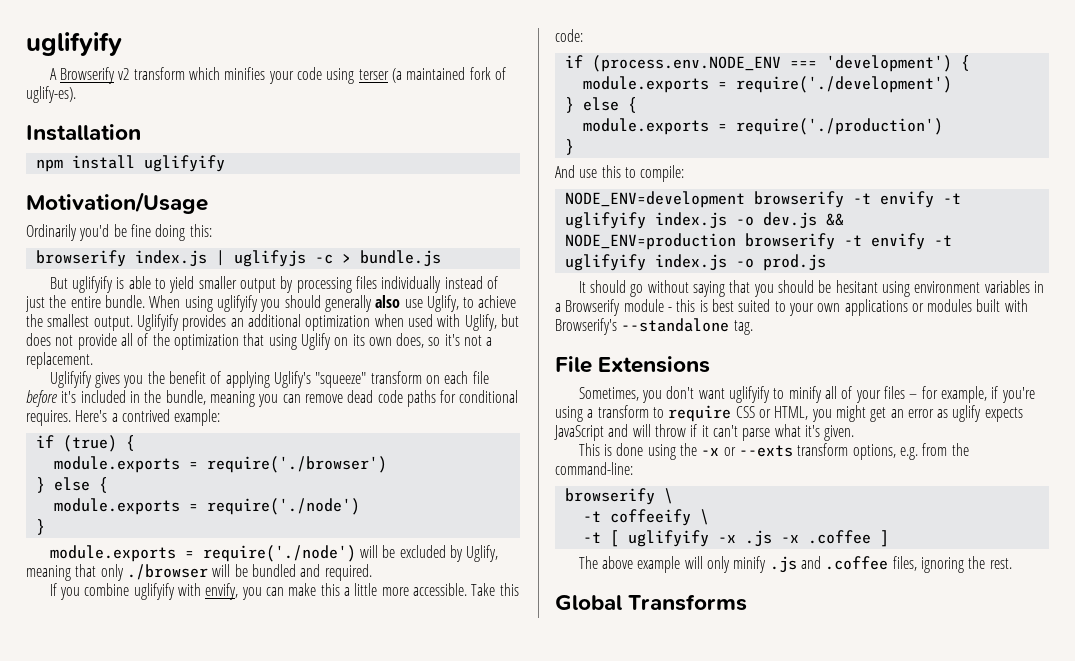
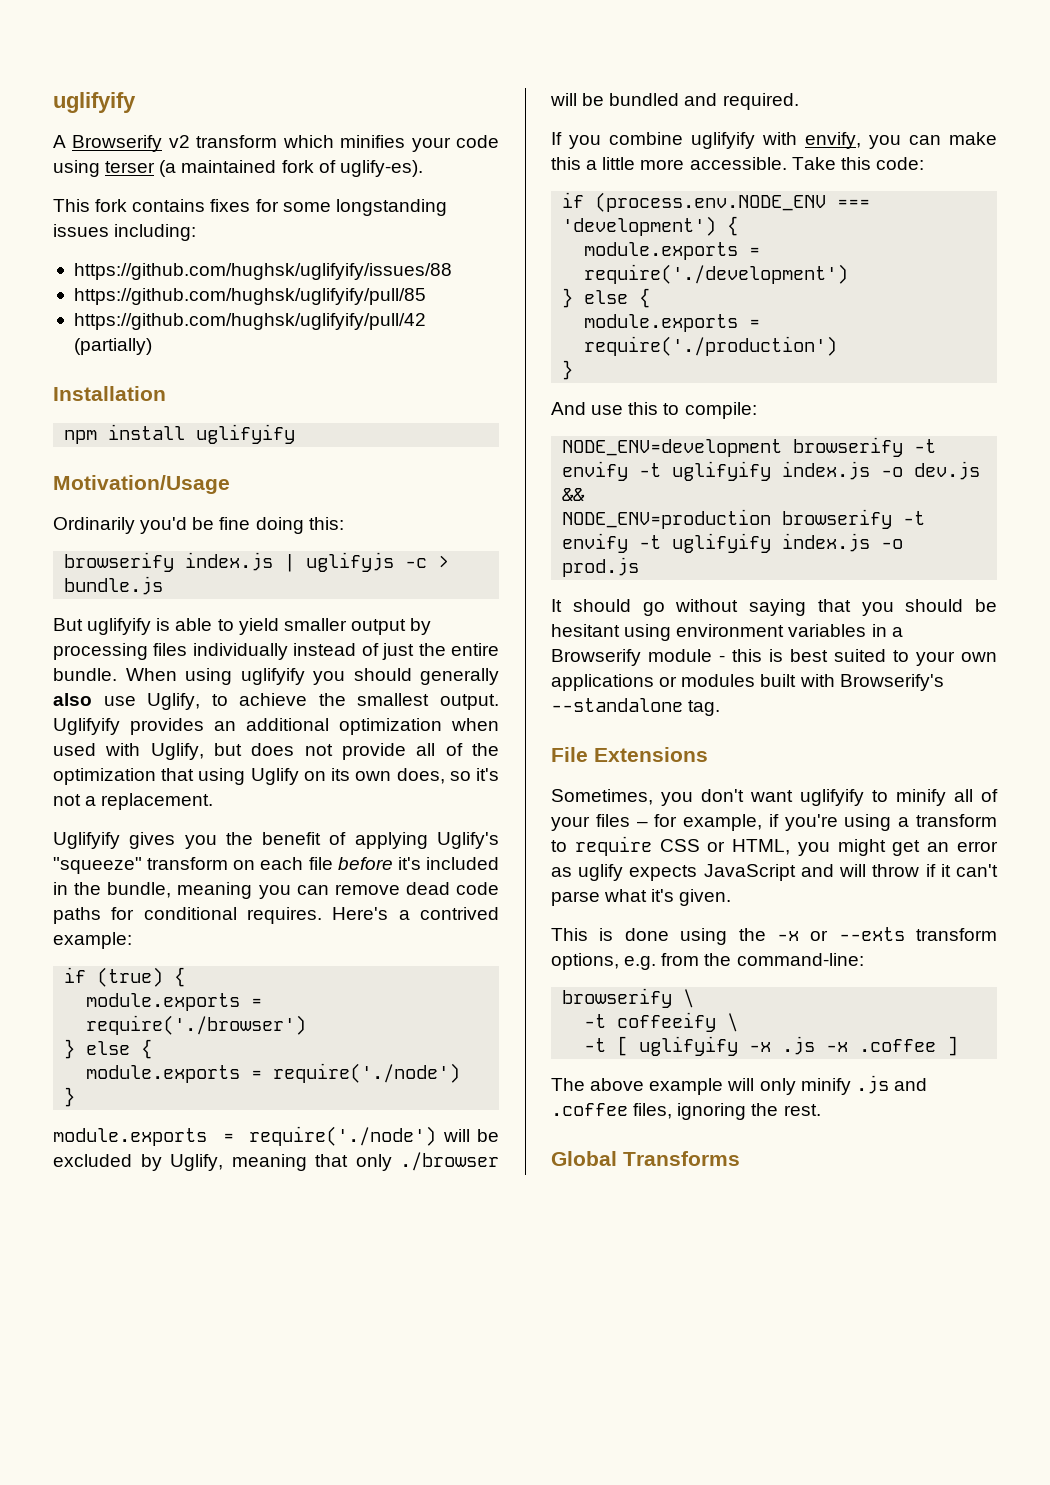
+ This fork contains fixes for some longstanding issues including:
+ https://github.com/hughsk/uglifyify/issues/88
+ https://github.com/hughsk/uglifyify/pull/85
+ https://github.com/hughsk/uglifyify/pull/42 (partially)

